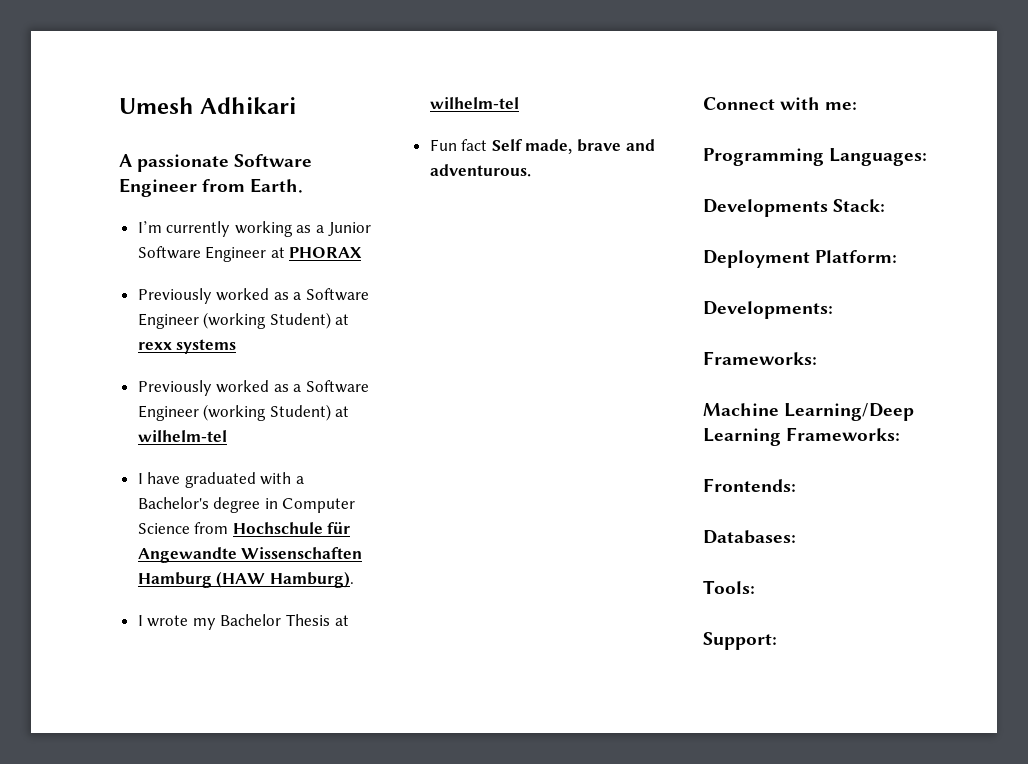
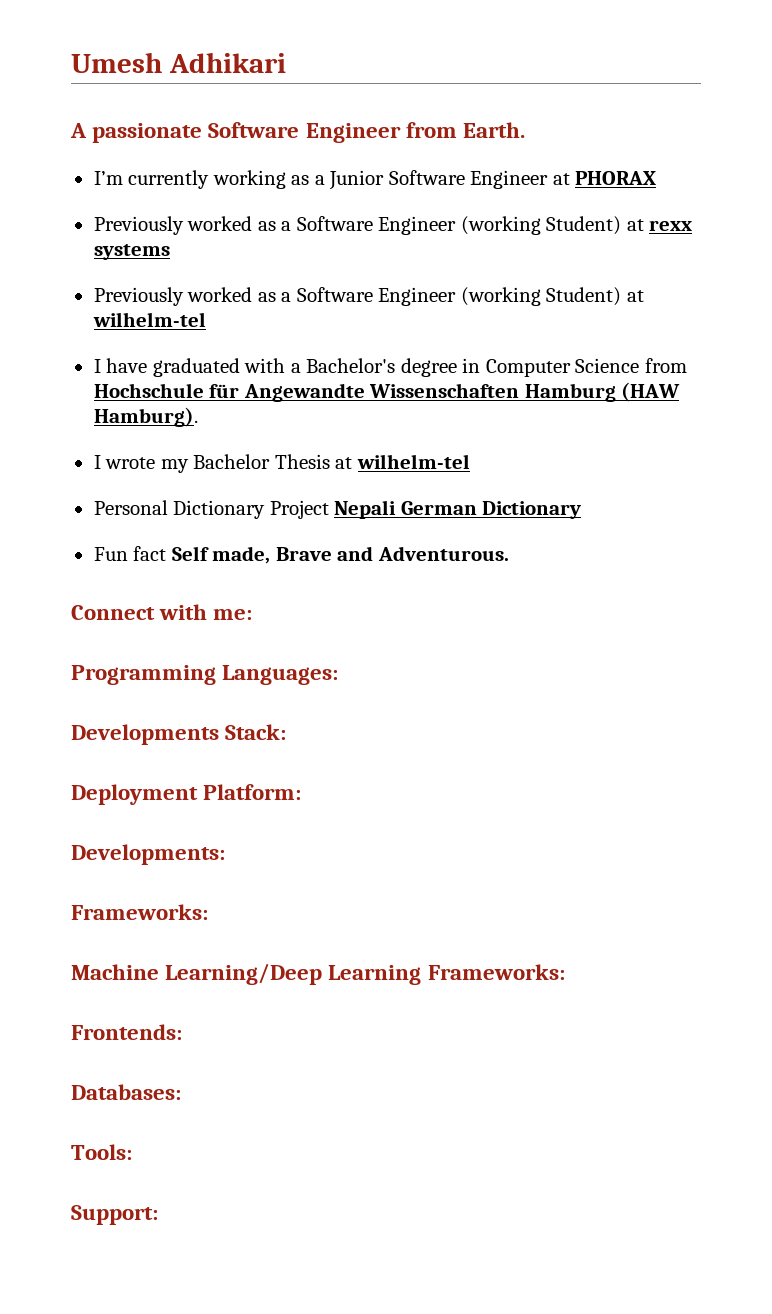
+ Personal Dictionary Project Nepali German Dictionary
- Fun fact Self made, brave and adventurous.
+ Fun fact Self made, Brave and Adventurous.

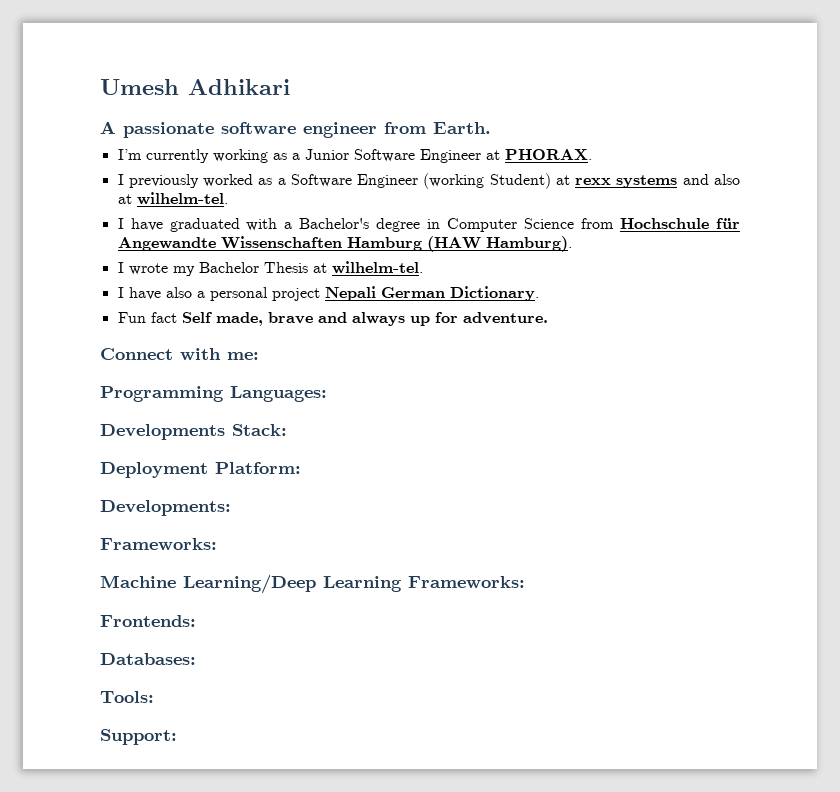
- A passionate Software Engineer from Earth.
+ A passionate software engineer from Earth.
- I’m currently working as a Junior Software Engineer at PHORAX
- Previously worked as a Software Engineer (working Student) at rexx systems
- Previously worked as a Software Engineer (working Student) at wilhelm-tel
+ I’m currently working as a Junior Software Engineer at PHORAX.
+ I previously worked as a Software Engineer (working Student) at rexx systems and also at wilhelm-tel.
- I wrote my Bachelor Thesis at wilhelm-tel
- Personal Dictionary Project Nepali German Dictionary
+ I wrote my Bachelor Thesis at wilhelm-tel.
+ I have also a personal project Nepali German Dictionary.
- Fun fact Self made, Brave and Adventurous.
+ Fun fact Self made, brave and always up for adventure.

